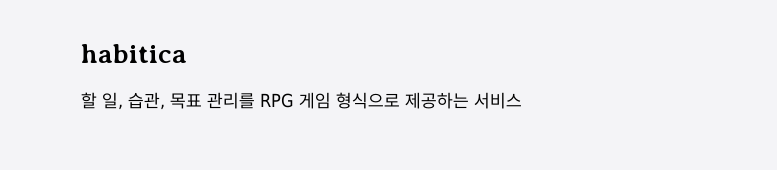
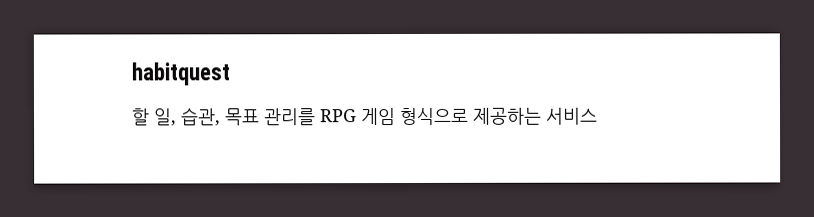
- habitica
+ habitquest

